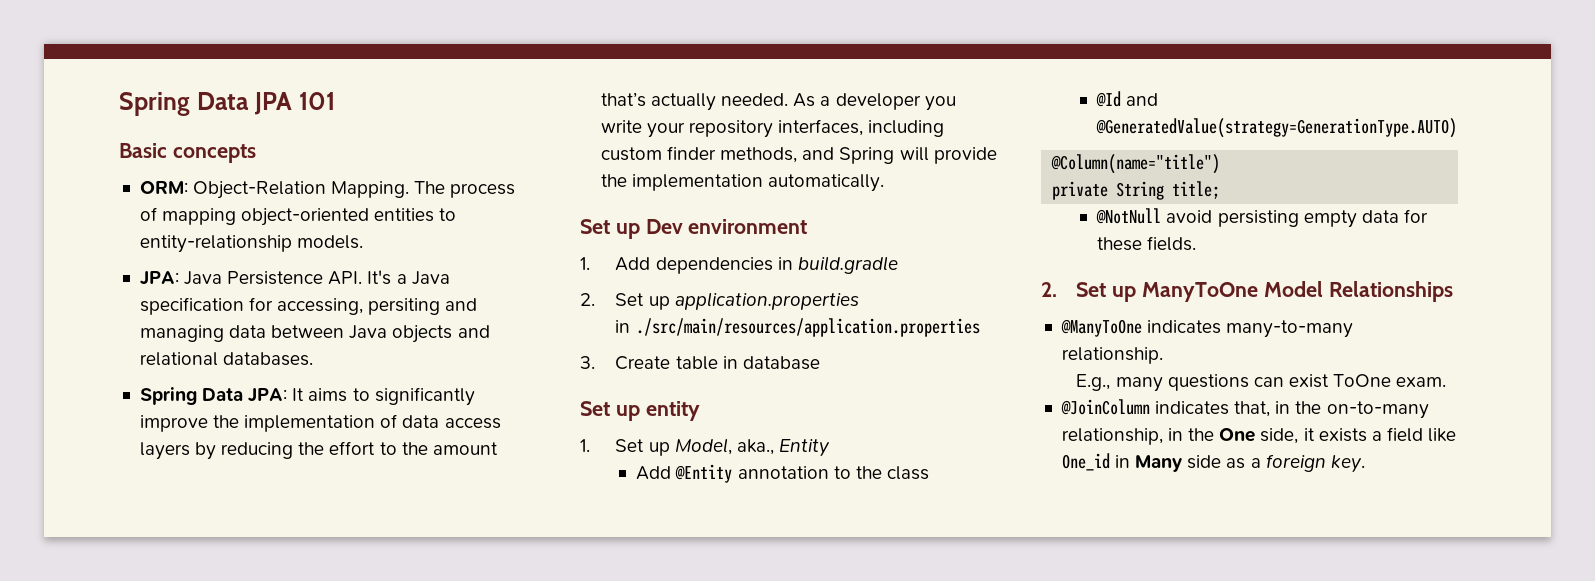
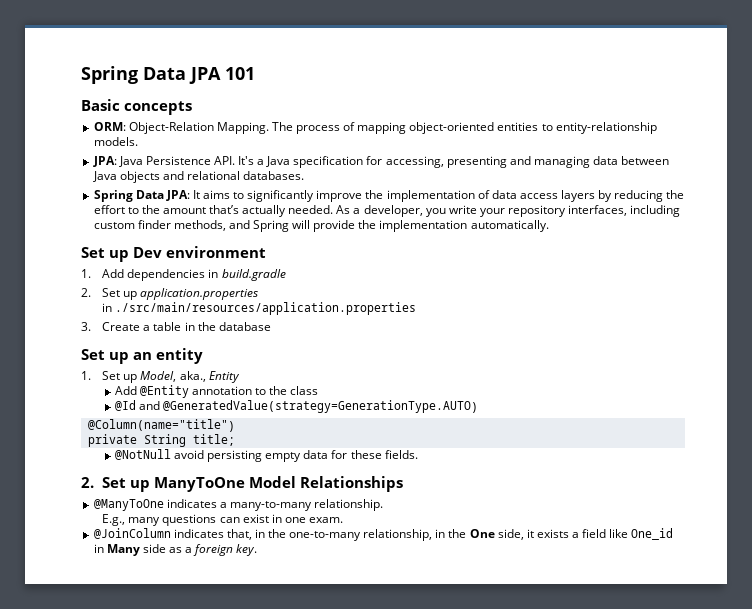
- JPA: Java Persistence API. It's a Java specification for accessing, persiting and managing data between Java objects and relational databases.
+ JPA: Java Persistence API. It's a Java specification for accessing, presenting and managing data between Java objects and relational databases.
- As a developer you write your repository interfaces, including custom finder methods, and Spring will provide the implementation automatically.
+ As a developer, you write your repository interfaces, including custom finder methods, and Spring will provide the implementation automatically.
- 3. Create table in database
+ 3. Create a table in the database
- Set up entity
+ Set up an entity
- @ManyToOne indicates many-to-many relationship.
+ @ManyToOne indicates a many-to-many relationship.
- E.g., many questions can exist ToOne exam.
+ E.g., many questions can exist in one exam.
- @JoinColumn indicates that, in the on-to-many relationship, in the One side, it exists a field like One_id in Many side as a foreign key.
+ @JoinColumn indicates that, in the one-to-many relationship, in the One side, it exists a field like One_id in Many side as a foreign key.

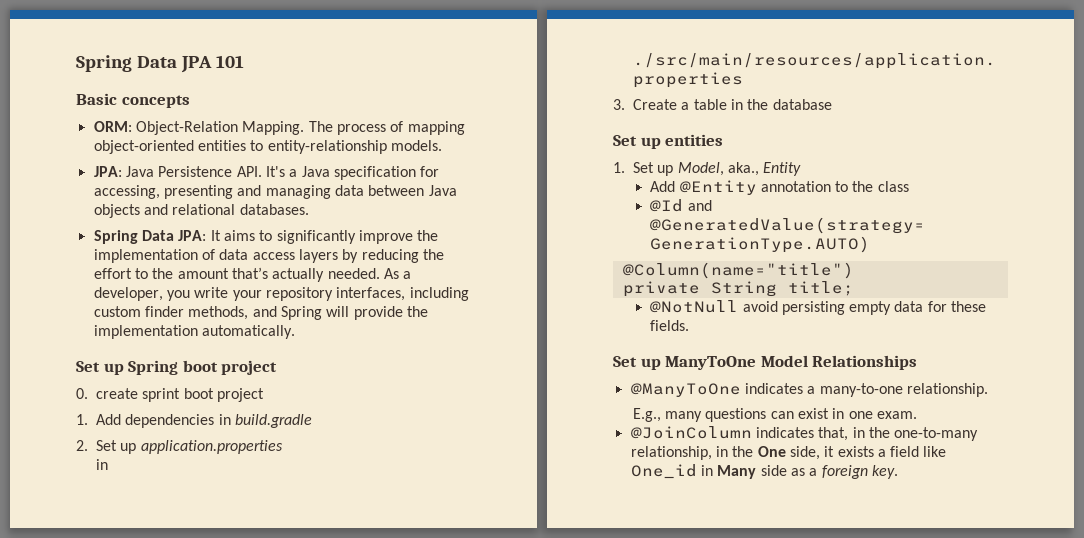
- Set up Dev environment
+ Set up Spring boot project
+ 0. create sprint boot project
- Set up an entity
+ Set up entities
- 2. Set up ManyToOne Model Relationships
+ Set up ManyToOne Model Relationships
- @ManyToOne indicates a many-to-many relationship.
+ @ManyToOne indicates a many-to-one relationship.

